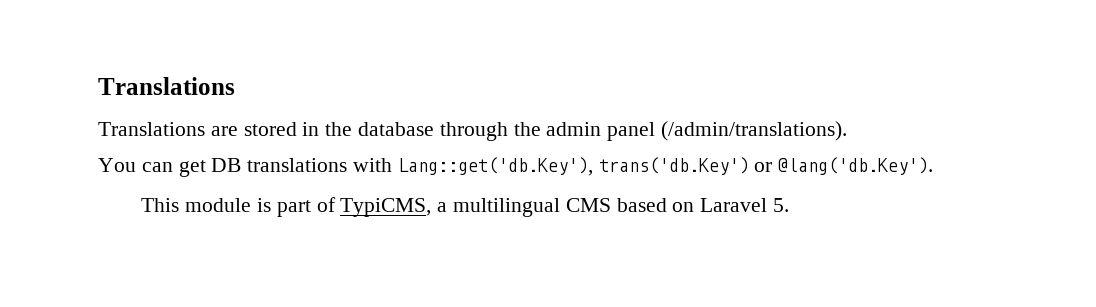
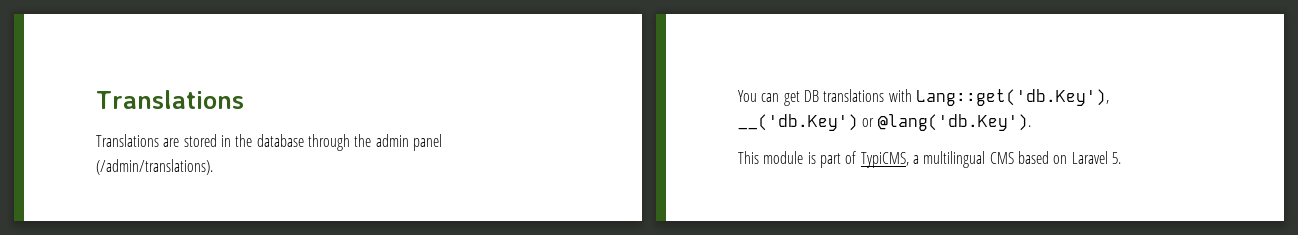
- You can get DB translations with Lang::get('db.Key'), trans('db.Key') or @lang('db.Key').
+ You can get DB translations with Lang::get('db.Key'), __('db.Key') or @lang('db.Key').

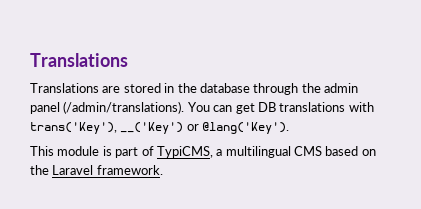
- Translations are stored in the database through the admin panel (/admin/translations).
- You can get DB translations with Lang::get('db.Key'), __('db.Key') or @lang('db.Key').
+ Translations are stored in the database through the admin panel (/admin/translations). You can get DB translations with trans('Key'), __('Key') or @lang('Key').
- This module is part of TypiCMS, a multilingual CMS based on Laravel 5.
+ This module is part of TypiCMS, a multilingual CMS based on the Laravel framework.

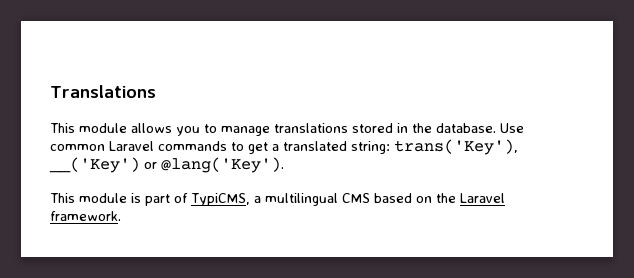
- Translations are stored in the database through the admin panel (/admin/translations). You can get DB translations with trans('Key'), __('Key') or @lang('Key').
+ This module allows you to manage translations stored in the database. Use common Laravel commands to get a translated string: trans('Key'), __('Key') or @lang('Key').

